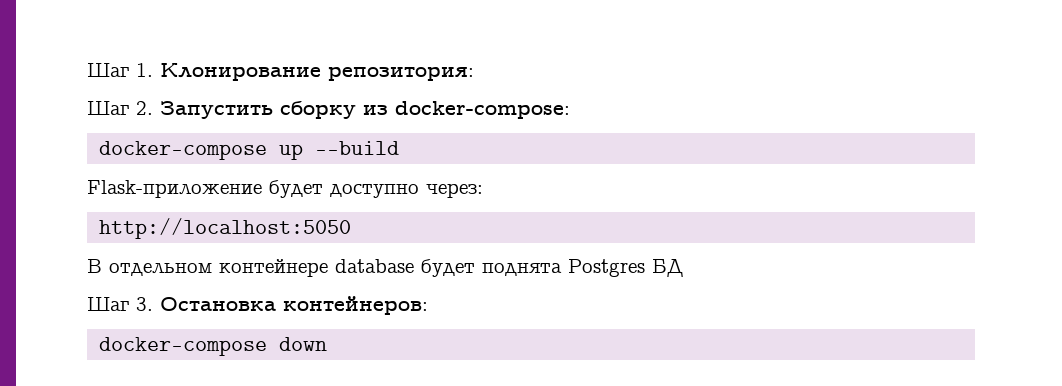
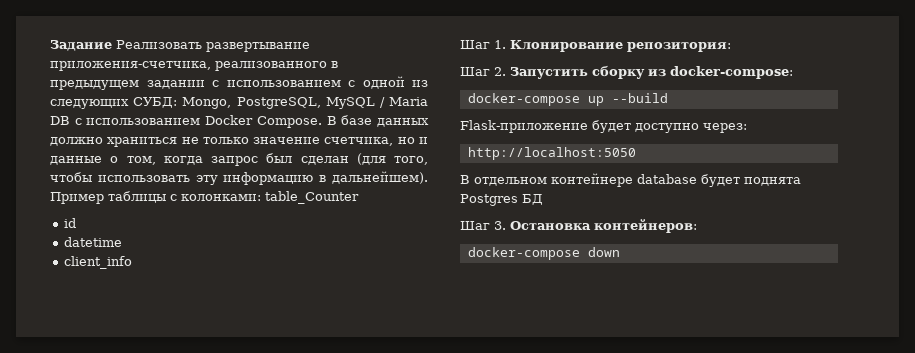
+ Задание Реализовать развертывание приложения-счетчика, реализованного в предыдущем задании с использованием с одной из следующих СУБД: Mongo, PostgreSQL, MySQL / Maria DB с использованием Docker Compose. В базе данных должно храниться не только значение счетчика, но и данные о том, когда запрос был сделан (для того, чтобы использовать эту информацию в дальнейшем). Пример таблицы с колонками: table_Counter
+ id
+ datetime
+ client_info

